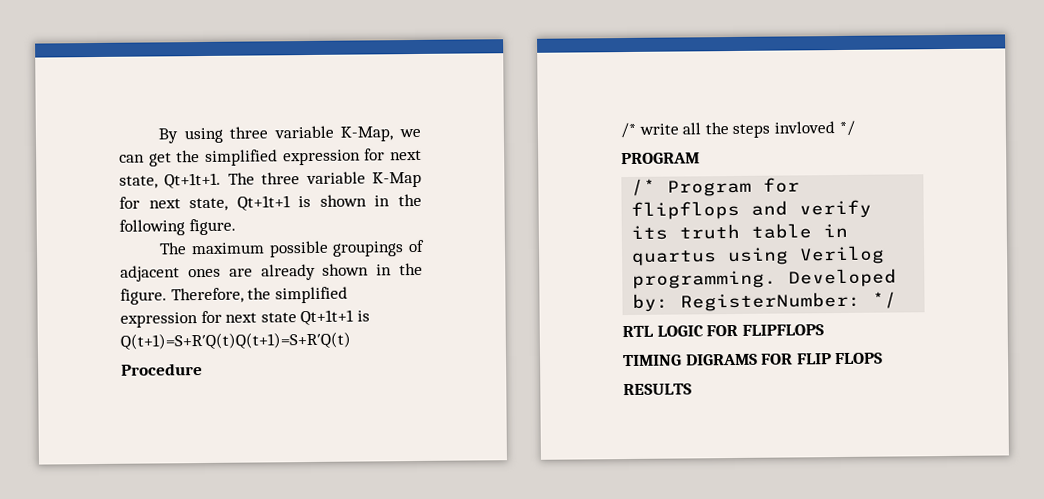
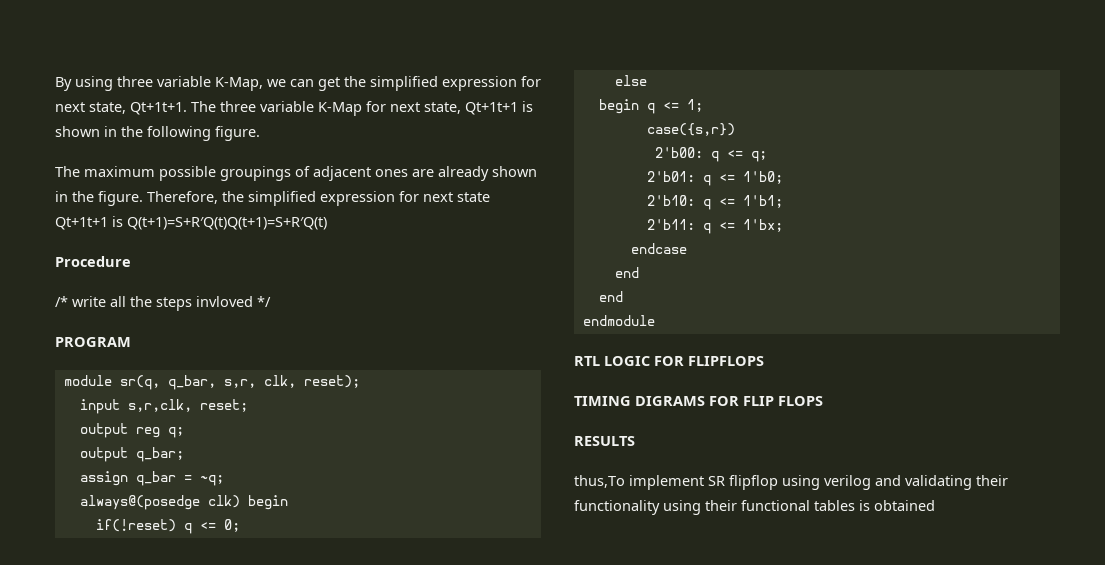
- /* Program for flipflops and verify its truth table in quartus using Verilog programming. Developed by: RegisterNumber: */
+ module sr(q, q_bar, s,r, clk, reset);
+ input s,r,clk, reset;
+ output reg q;
+ output q_bar;
+ assign q_bar = ~q;
+ always@(posedge clk) begin
+ if(!reset) q <= 0;
+ else
+ begin q <= 1;
+ case({s,r})
+ 2'b00: q <= q;
+ 2'b01: q <= 1'b0;
+ 2'b10: q <= 1'b1;
+ 2'b11: q <= 1'bx;
+ endcase
+ end
+ end
+ endmodule
+ thus,To implement SR flipflop using verilog and validating their functionality using their functional tables is obtained

